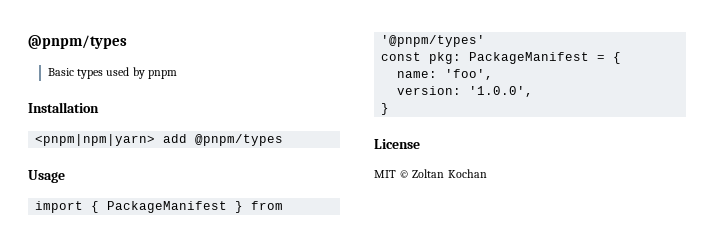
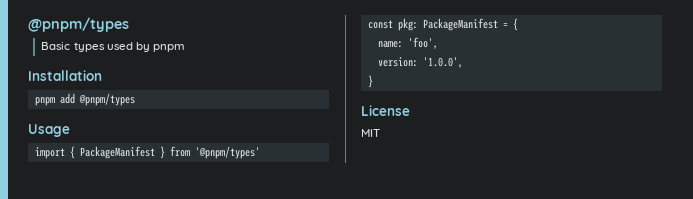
- <pnpm|npm|yarn> add @pnpm/types
+ pnpm add @pnpm/types
- MIT © Zoltan Kochan
+ MIT

